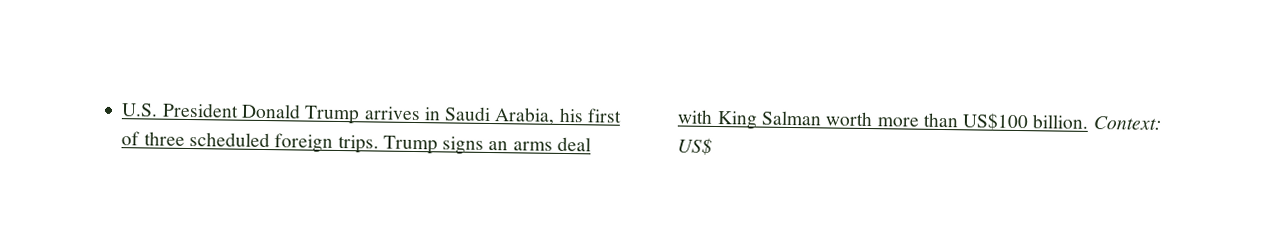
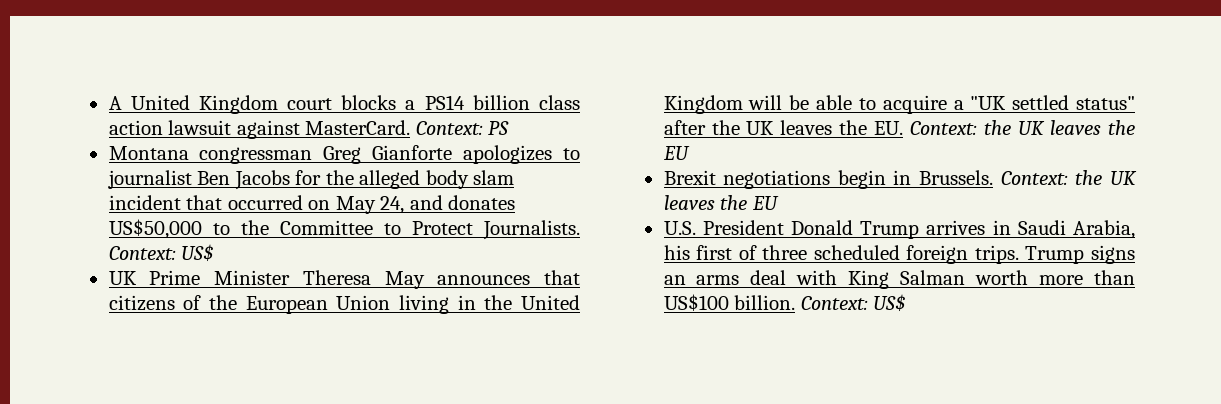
+ A United Kingdom court blocks a PS14 billion class action lawsuit against MasterCard. Context: PS
+ Montana congressman Greg Gianforte apologizes to journalist Ben Jacobs for the alleged body slam incident that occurred on May 24, and donates US$50,000 to the Committee to Protect Journalists. Context: US$
+ UK Prime Minister Theresa May announces that citizens of the European Union living in the United Kingdom will be able to acquire a "UK settled status" after the UK leaves the EU. Context: the UK leaves the EU
+ Brexit negotiations begin in Brussels. Context: the UK leaves the EU

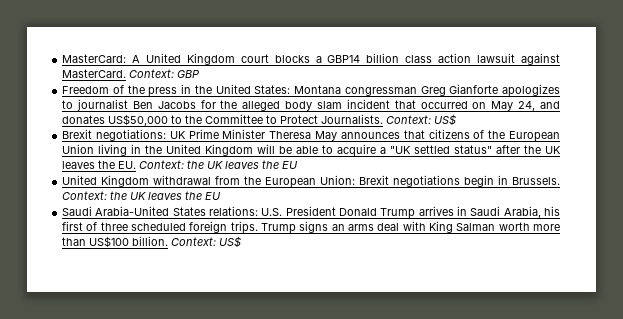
- A United Kingdom court blocks a PS14 billion class action lawsuit against MasterCard.
+ MasterCard: A United Kingdom court blocks a GBP14 billion class action lawsuit against MasterCard.
- Context: PS
- Montana congressman Greg Gianforte apologizes to journalist Ben Jacobs for the alleged body slam incident that occurred on May 24, and donates US$50,000 to the Committee to Protect Journalists.
+ Context: GBP
+ Freedom of the press in the United States: Montana congressman Greg Gianforte apologizes to journalist Ben Jacobs for the alleged body slam incident that occurred on May 24, and donates US$50,000 to the Committee to Protect Journalists.
- UK Prime Minister Theresa May announces that citizens of the European Union living in the United Kingdom will be able to acquire a "UK settled status" after the UK leaves the EU. Context: the UK leaves the EU
+ Brexit negotiations: UK Prime Minister Theresa May announces that citizens of the European Union living in the United Kingdom will be able to acquire a "UK settled status" after the UK leaves the EU. Context: the UK leaves the EU
- Brexit negotiations begin in Brussels.
+ United Kingdom withdrawal from the European Union: Brexit negotiations begin in Brussels.
- U.S. President Donald Trump arrives in Saudi Arabia, his first of three scheduled foreign trips.
+ Saudi Arabia-United States relations: U.S. President Donald Trump arrives in Saudi Arabia, his first of three scheduled foreign trips.

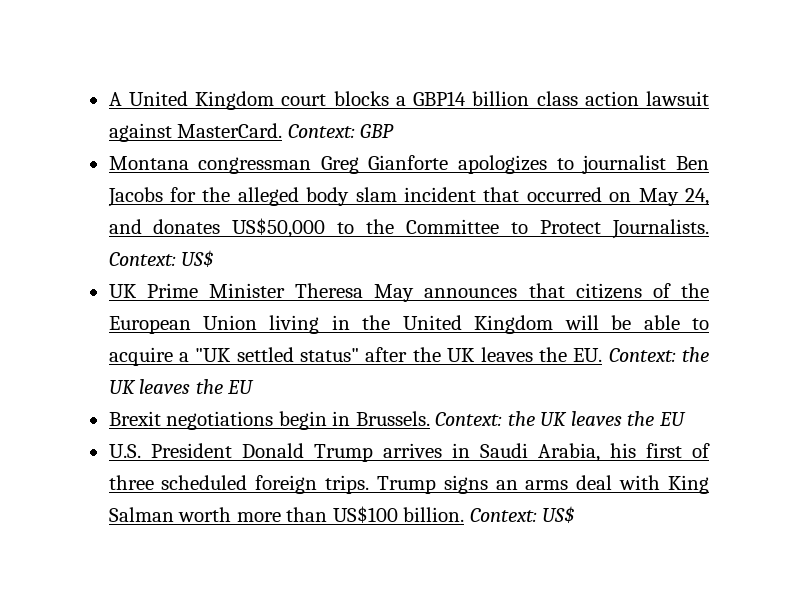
- MasterCard: A United Kingdom court blocks a GBP14 billion class action lawsuit against MasterCard.
+ A United Kingdom court blocks a GBP14 billion class action lawsuit against MasterCard.
- Freedom of the press in the United States: Montana congressman Greg Gianforte apologizes to journalist Ben Jacobs for the alleged body slam incident that occurred on May 24, and donates US$50,000 to the Committee to Protect Journalists.
+ Montana congressman Greg Gianforte apologizes to journalist Ben Jacobs for the alleged body slam incident that occurred on May 24, and donates US$50,000 to the Committee to Protect Journalists.
- Brexit negotiations: UK Prime Minister Theresa May announces that citizens of the European Union living in the United Kingdom will be able to acquire a "UK settled status" after the UK leaves the EU. Context: the UK leaves the EU
+ UK Prime Minister Theresa May announces that citizens of the European Union living in the United Kingdom will be able to acquire a "UK settled status" after the UK leaves the EU. Context: the UK leaves the EU
- United Kingdom withdrawal from the European Union: Brexit negotiations begin in Brussels.
+ Brexit negotiations begin in Brussels.
- Saudi Arabia-United States relations: U.S. President Donald Trump arrives in Saudi Arabia, his first of three scheduled foreign trips.
+ U.S. President Donald Trump arrives in Saudi Arabia, his first of three scheduled foreign trips.

